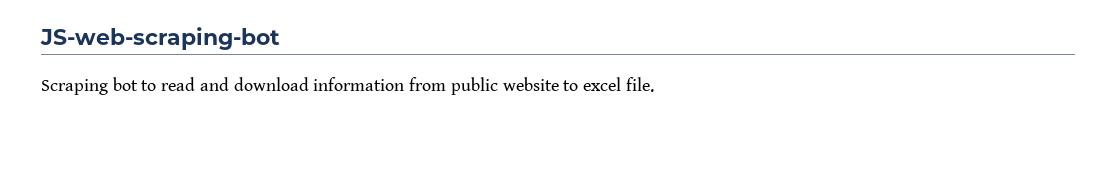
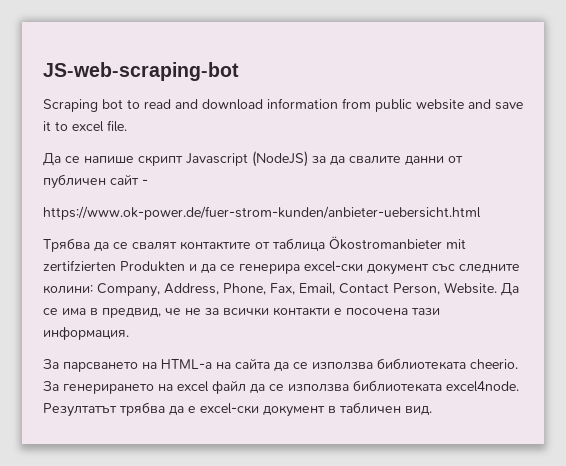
- Scraping bot to read and download information from public website to excel file.
+ Scraping bot to read and download information from public website and save it to excel file.
+ Да се напише скрипт Javascript (NodeJS) за да свалите данни от публичен сайт -
+ https://www.ok-power.de/fuer-strom-kunden/anbieter-uebersicht.html
+ Трябва да се свалят контактите от таблица Ökostromanbieter mit zertifzierten Produkten и да се генерира excel-ски документ със следните колини: Company, Address, Phone, Fax, Email, Contact Person, Website. Да се има в предвид, че не за всички контакти е посочена тази информация.
+ За парсването на HTML-a на сайта да се използва библиотеката cheerio. За генерирането на excel файл да се използва библиотеката excel4node. Резултатът трябва да е excel-ски документ в табличен вид.

